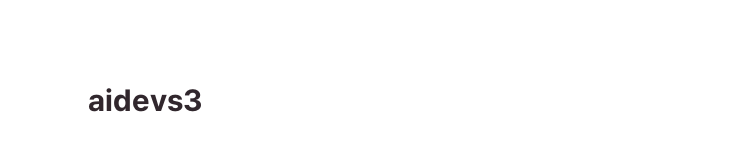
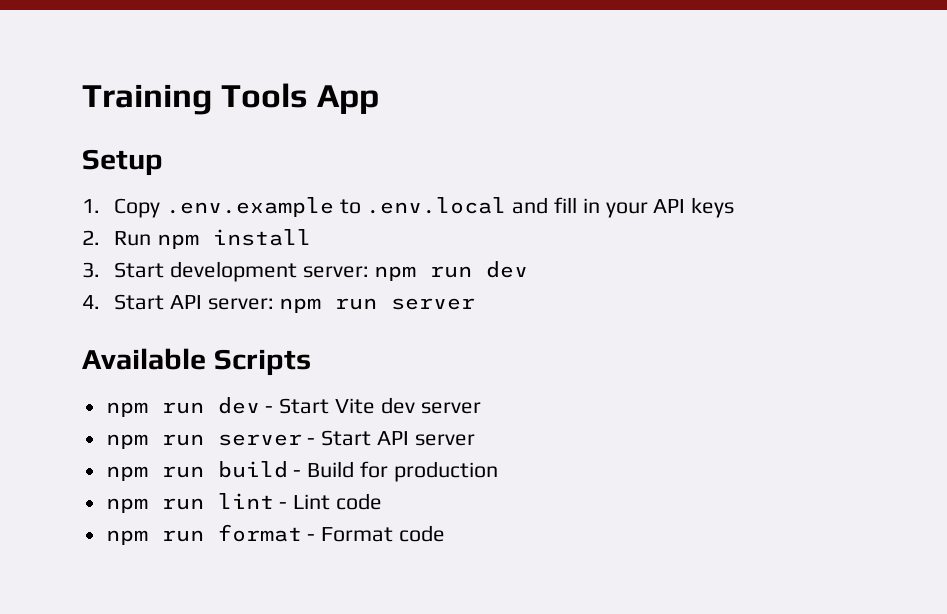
- aidevs3
+ Training Tools App
+ Setup
+ 1. Copy .env.example to .env.local and fill in your API keys
+ 2. Run npm install
+ 3. Start development server: npm run dev
+ 4. Start API server: npm run server
+ Available Scripts
+ npm run dev - Start Vite dev server
+ npm run server - Start API server
+ npm run build - Build for production
+ npm run lint - Lint code
+ npm run format - Format code

